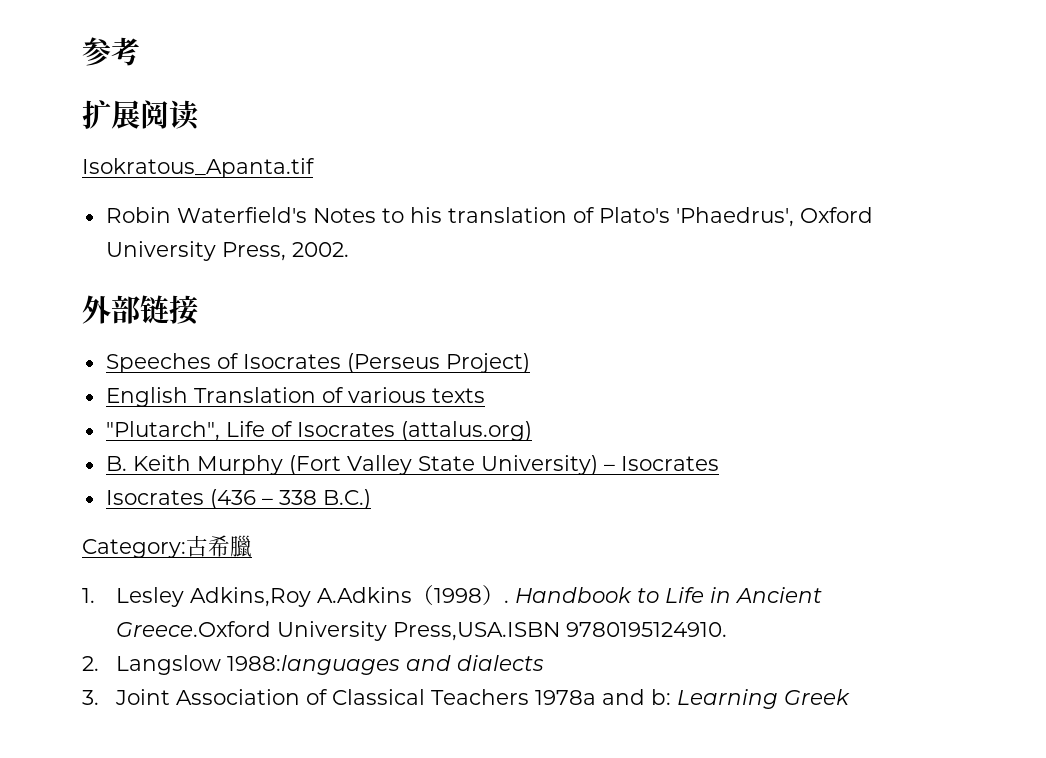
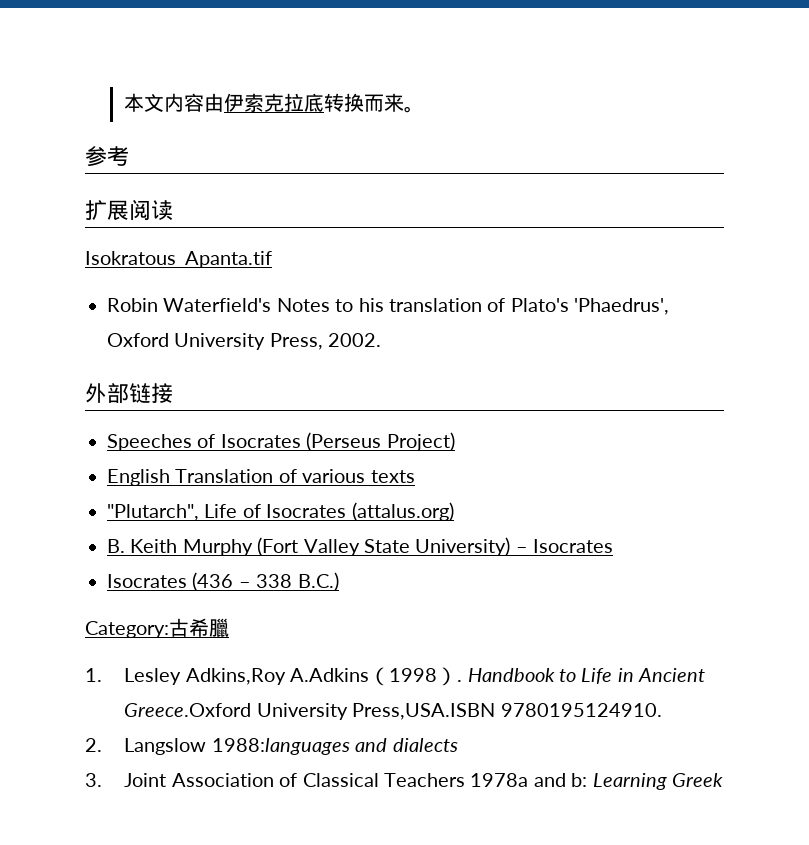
+ 本文内容由伊索克拉底转换而来。

